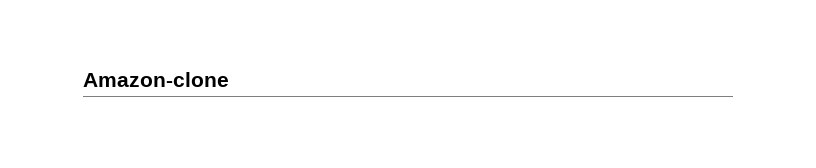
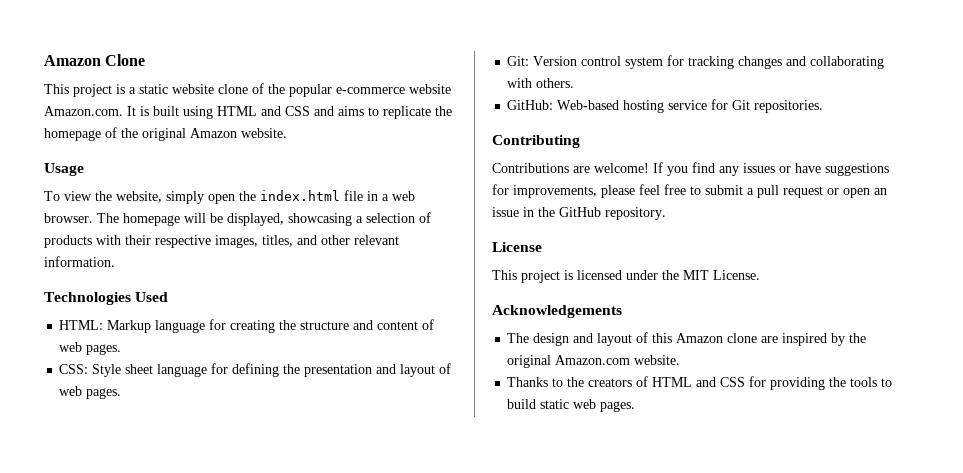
- Amazon-clone
+ Amazon Clone
+ This project is a static website clone of the popular e-commerce website Amazon.com. It is built using HTML and CSS and aims to replicate the homepage of the original Amazon website.
+ Usage
+ To view the website, simply open the index.html file in a web browser. The homepage will be displayed, showcasing a selection of products with their respective images, titles, and other relevant information.
+ Technologies Used
+ HTML: Markup language for creating the structure and content of web pages.
+ CSS: Style sheet language for defining the presentation and layout of web pages.
+ Git: Version control system for tracking changes and collaborating with others.
+ GitHub: Web-based hosting service for Git repositories.
+ Contributing
+ Contributions are welcome! If you find any issues or have suggestions for improvements, please feel free to submit a pull request or open an issue in the GitHub repository.
+ License
+ This project is licensed under the MIT License.
+ Acknowledgements
+ The design and layout of this Amazon clone are inspired by the original Amazon.com website.
+ Thanks to the creators of HTML and CSS for providing the tools to build static web pages.

